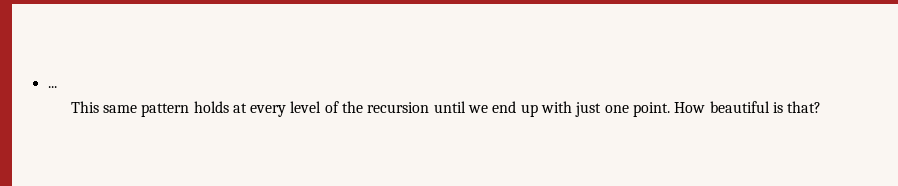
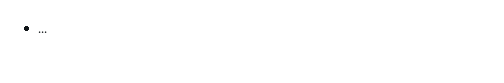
- This same pattern holds at every level of the recursion until we end up with just one point. How beautiful is that?

